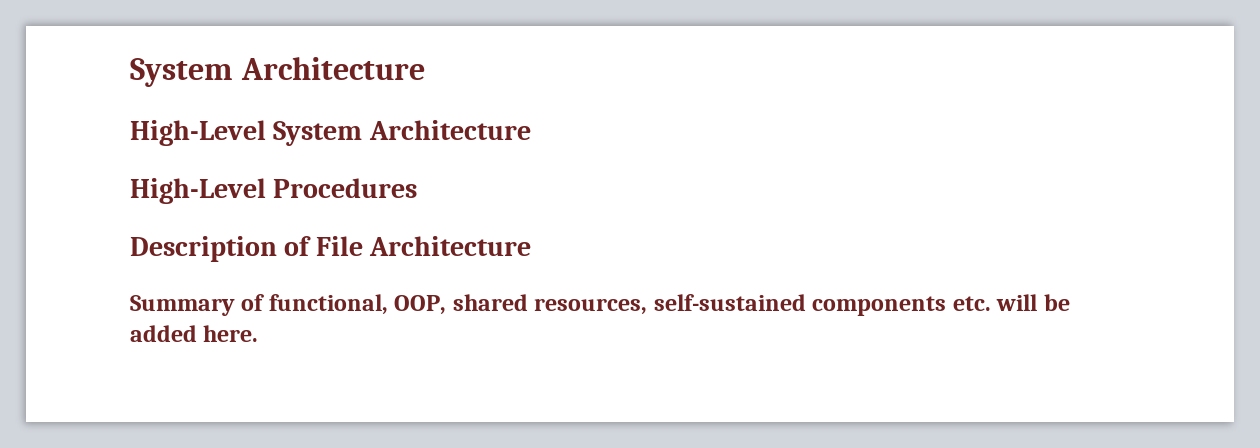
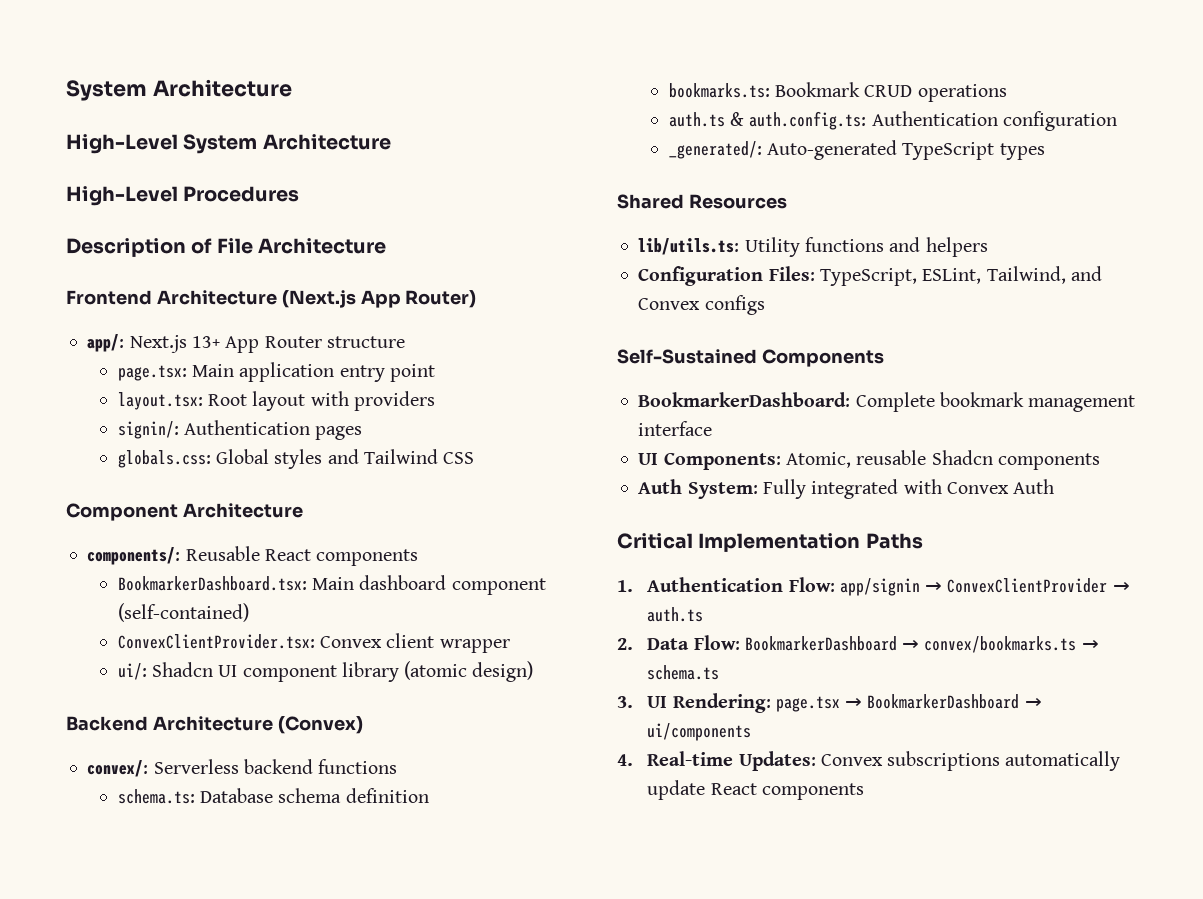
- Summary of functional, OOP, shared resources, self-sustained components etc. will be added here.
+ Frontend Architecture (Next.js App Router)
+ app/: Next.js 13+ App Router structure
+ page.tsx: Main application entry point
+ layout.tsx: Root layout with providers
+ signin/: Authentication pages
+ globals.css: Global styles and Tailwind CSS
+ Component Architecture
+ components/: Reusable React components
+ BookmarkerDashboard.tsx: Main dashboard component (self-contained)
+ ConvexClientProvider.tsx: Convex client wrapper
+ ui/: Shadcn UI component library (atomic design)
+ Backend Architecture (Convex)
+ convex/: Serverless backend functions
+ schema.ts: Database schema definition
+ bookmarks.ts: Bookmark CRUD operations
+ auth.ts & auth.config.ts: Authentication configuration
+ _generated/: Auto-generated TypeScript types
+ Shared Resources
+ lib/utils.ts: Utility functions and helpers
+ Configuration Files: TypeScript, ESLint, Tailwind, and Convex configs
+ Self-Sustained Components
+ BookmarkerDashboard: Complete bookmark management interface
+ UI Components: Atomic, reusable Shadcn components
+ Auth System: Fully integrated with Convex Auth
+ Critical Implementation Paths
+ 1. Authentication Flow: app/signin → ConvexClientProvider → auth.ts
+ 2. Data Flow: BookmarkerDashboard → convex/bookmarks.ts → schema.ts
+ 3. UI Rendering: page.tsx → BookmarkerDashboard → ui/components
+ 4. Real-time Updates: Convex subscriptions automatically update React components

